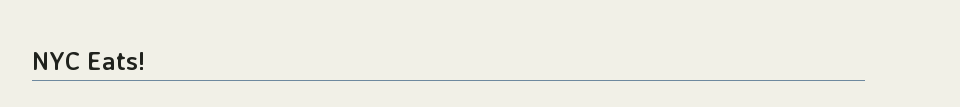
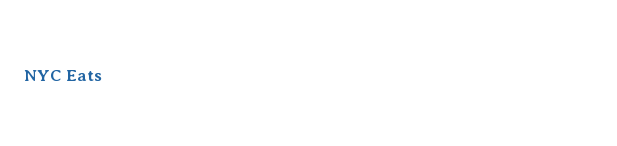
- NYC Eats!
+ NYC Eats

